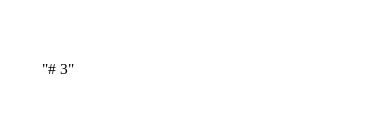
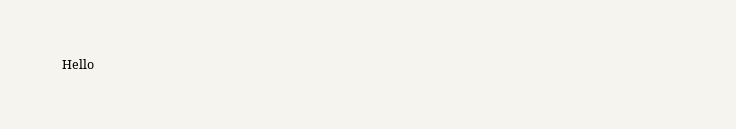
- "# 3"
+ Hello

